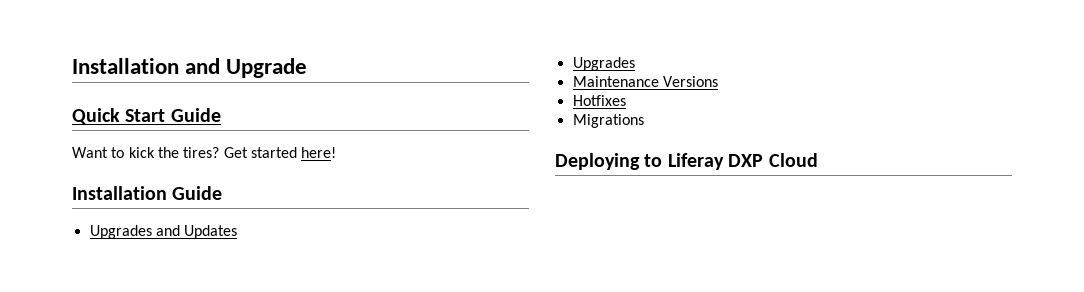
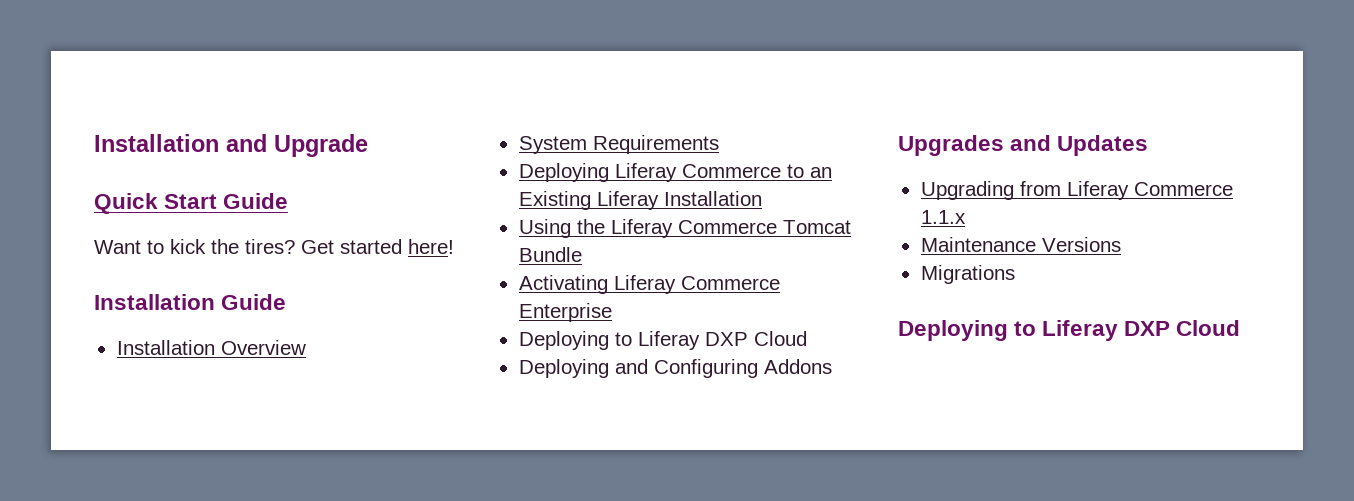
+ Installation Overview
+ System Requirements
+ Deploying Liferay Commerce to an Existing Liferay Installation
+ Using the Liferay Commerce Tomcat Bundle
+ Activating Liferay Commerce Enterprise
+ Deploying to Liferay DXP Cloud
+ Deploying and Configuring Addons
  Upgrades and Updates
- Upgrades
+ Upgrading from Liferay Commerce 1.1.x
- Hotfixes

